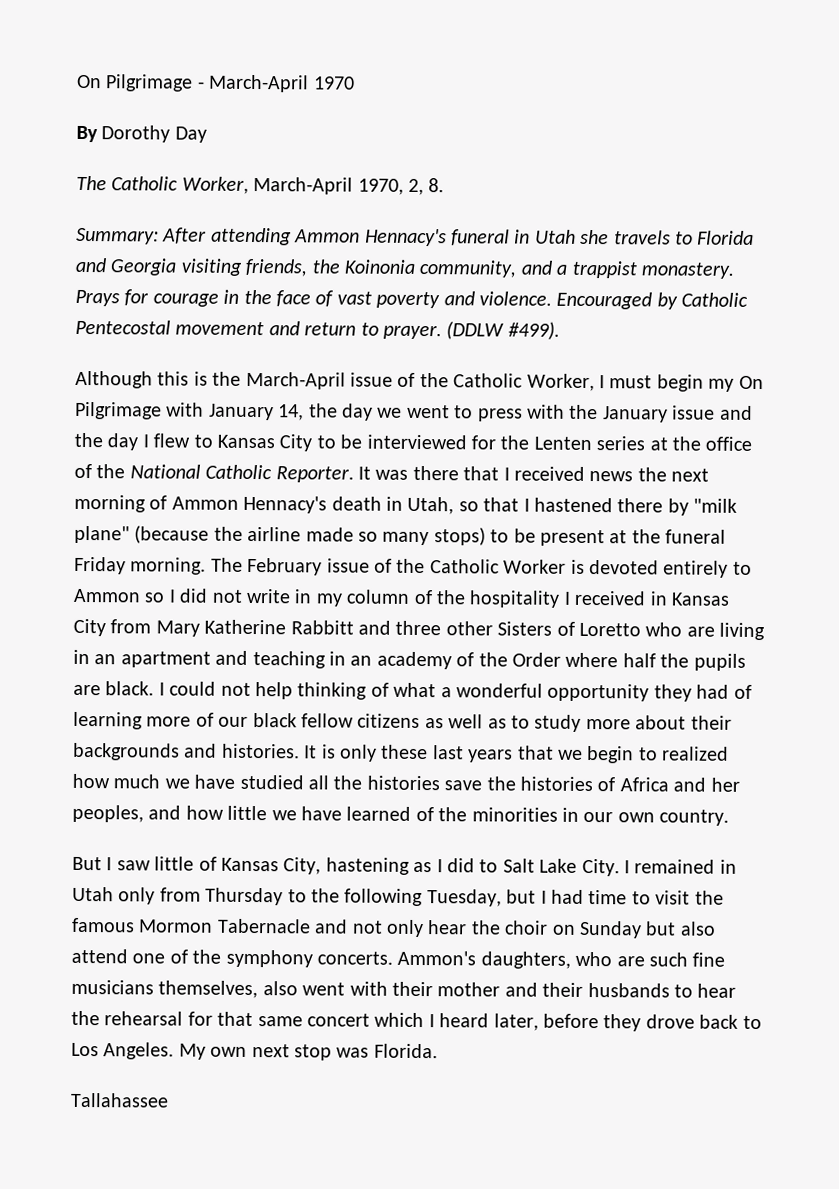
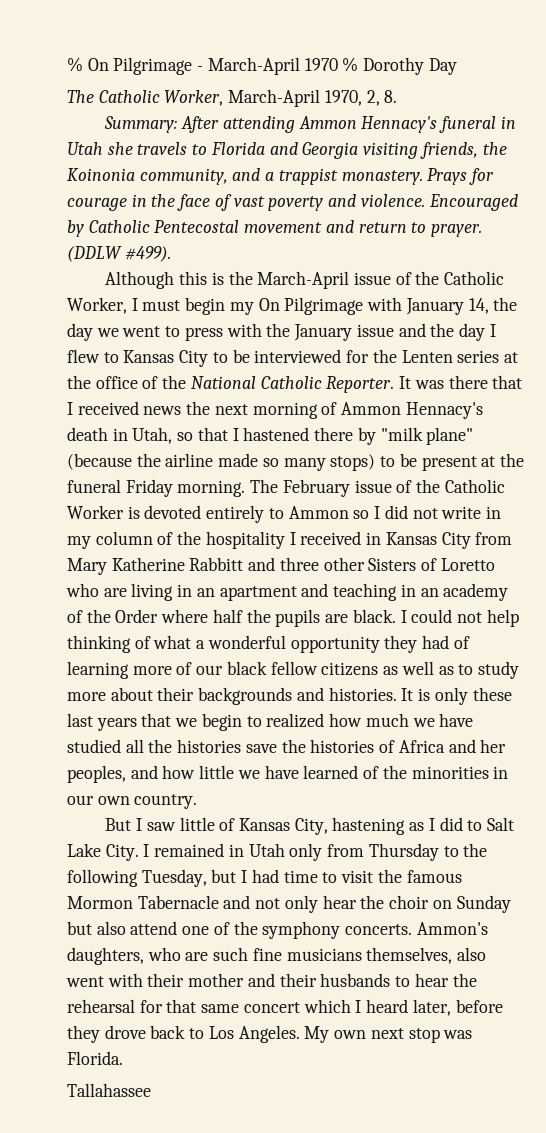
- On Pilgrimage - March-April 1970
- By Dorothy Day
+ % On Pilgrimage - March-April 1970 % Dorothy Day

